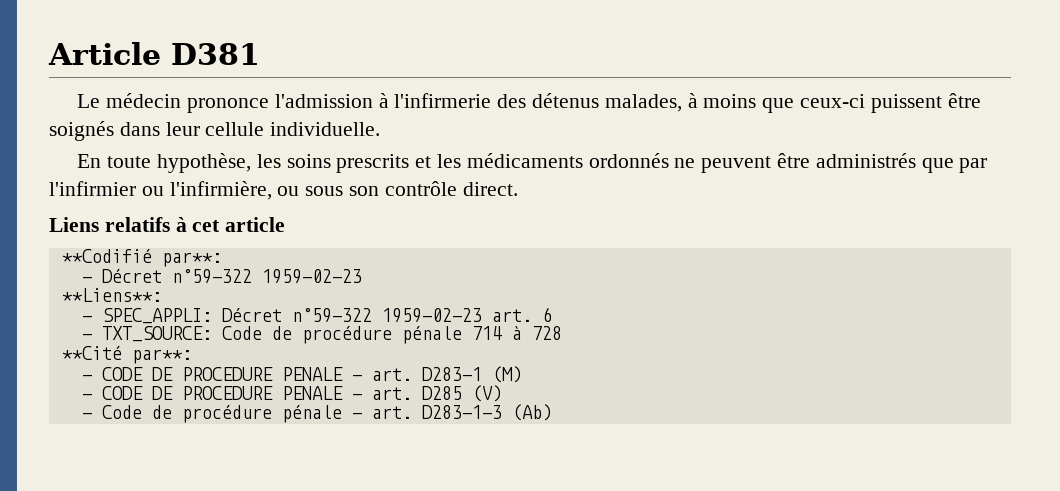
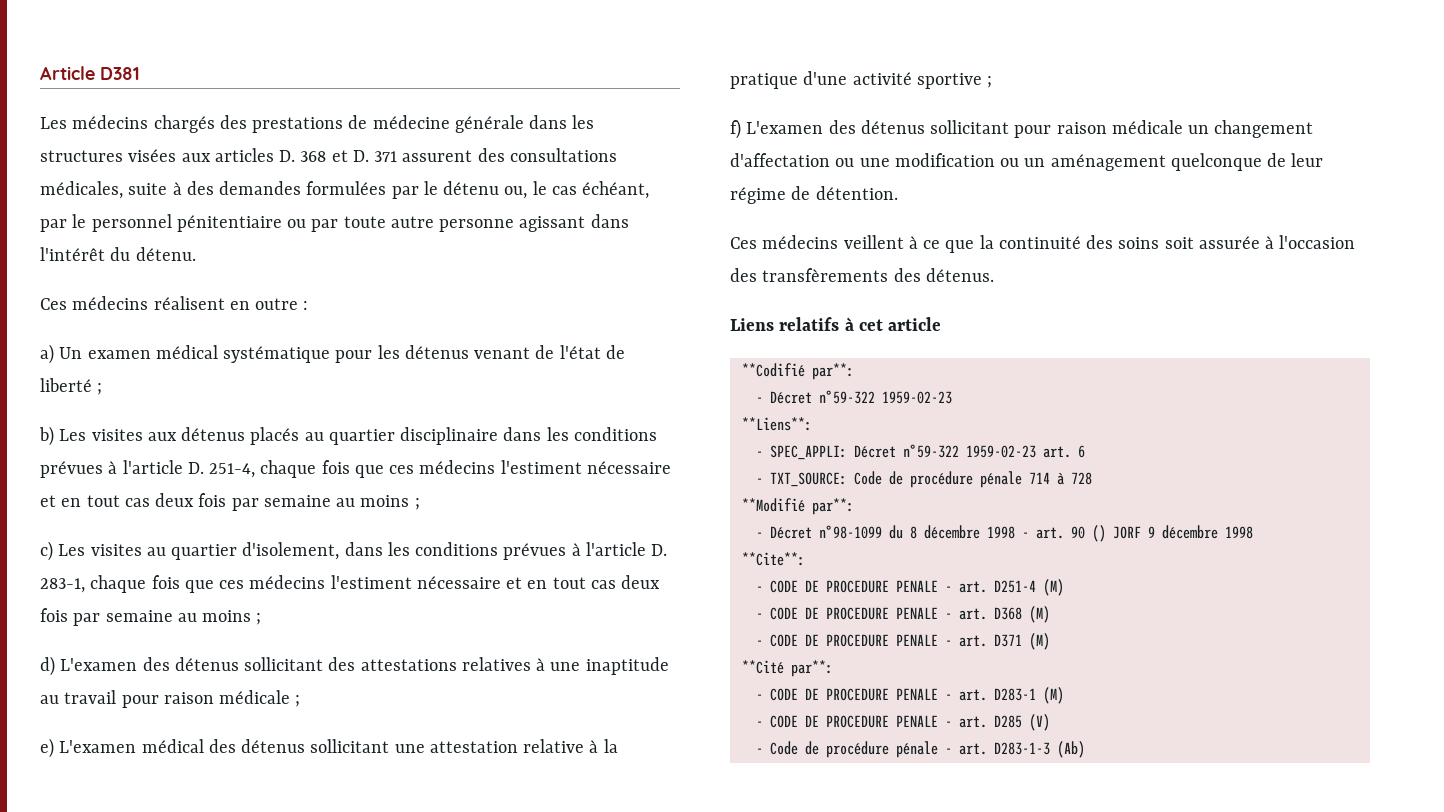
- Le médecin prononce l'admission à l'infirmerie des détenus malades, à moins que ceux-ci puissent être soignés dans leur cellule individuelle.
- En toute hypothèse, les soins prescrits et les médicaments ordonnés ne peuvent être administrés que par l'infirmier ou l'infirmière, ou sous son contrôle direct.
+ Les médecins chargés des prestations de médecine générale dans les structures visées aux articles D. 368 et D. 371 assurent des consultations médicales, suite à des demandes formulées par le détenu ou, le cas échéant, par le personnel pénitentiaire ou par toute autre personne agissant dans l'intérêt du détenu.
+ Ces médecins réalisent en outre :
+ a) Un examen médical systématique pour les détenus venant de l'état de liberté ;
+ b) Les visites aux détenus placés au quartier disciplinaire dans les conditions prévues à l'article D. 251-4, chaque fois que ces médecins l'estiment nécessaire et en tout cas deux fois par semaine au moins ;
+ c) Les visites au quartier d'isolement, dans les conditions prévues à l'article D. 283-1, chaque fois que ces médecins l'estiment nécessaire et en tout cas deux fois par semaine au moins ;
+ d) L'examen des détenus sollicitant des attestations relatives à une inaptitude au travail pour raison médicale ;
+ e) L'examen médical des détenus sollicitant une attestation relative à la pratique d'une activité sportive ;
+ f) L'examen des détenus sollicitant pour raison médicale un changement d'affectation ou une modification ou un aménagement quelconque de leur régime de détention.
+ Ces médecins veillent à ce que la continuité des soins soit assurée à l'occasion des transfèrements des détenus.
+ **Modifié par**:
+ - Décret n°98-1099 du 8 décembre 1998 - art. 90 () JORF 9 décembre 1998
+ **Cite**:
+ - CODE DE PROCEDURE PENALE - art. D251-4 (M)
+ - CODE DE PROCEDURE PENALE - art. D368 (M)
+ - CODE DE PROCEDURE PENALE - art. D371 (M)

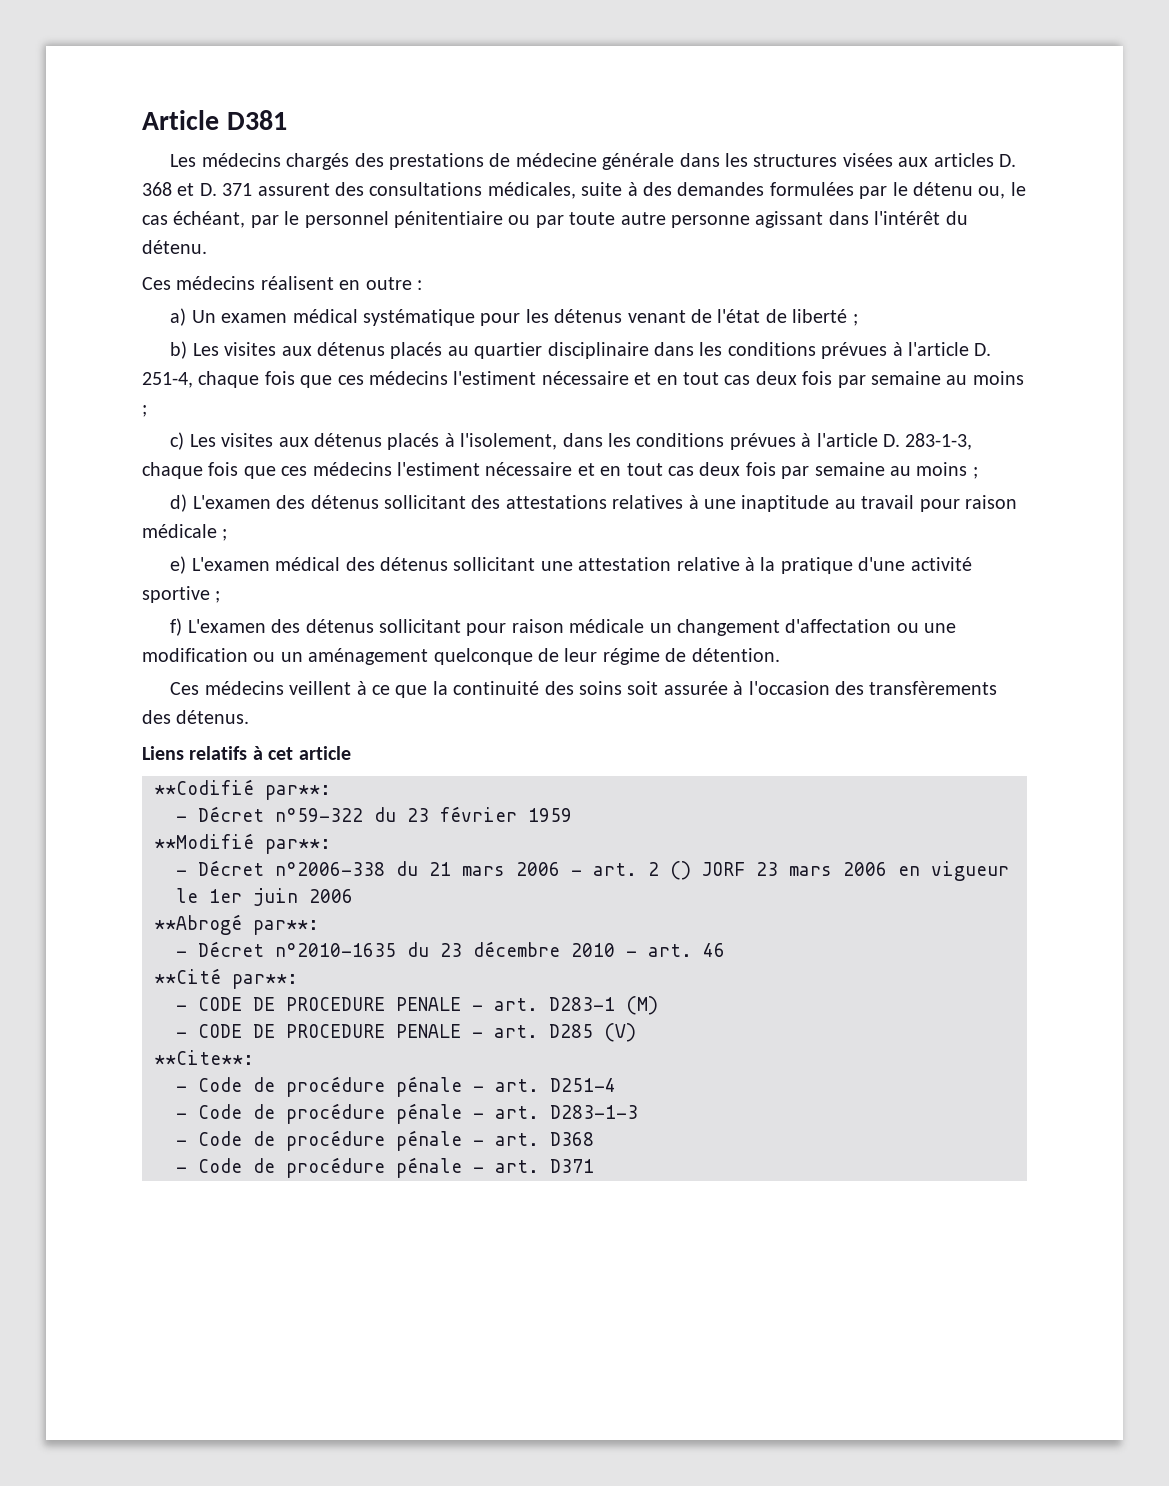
- c) Les visites au quartier d'isolement, dans les conditions prévues à l'article D. 283-1, chaque fois que ces médecins l'estiment nécessaire et en tout cas deux fois par semaine au moins ;
+ c) Les visites aux détenus placés à l'isolement, dans les conditions prévues à l'article D. 283-1-3, chaque fois que ces médecins l'estiment nécessaire et en tout cas deux fois par semaine au moins ;
- - Décret n°59-322 1959-02-23
- **Liens**:
- - SPEC_APPLI: Décret n°59-322 1959-02-23 art. 6
- - TXT_SOURCE: Code de procédure pénale 714 à 728
+ - Décret n°59-322 du 23 février 1959
- - Décret n°98-1099 du 8 décembre 1998 - art. 90 () JORF 9 décembre 1998
- **Cite**:
- - CODE DE PROCEDURE PENALE - art. D251-4 (M)
- - CODE DE PROCEDURE PENALE - art. D368 (M)
- - CODE DE PROCEDURE PENALE - art. D371 (M)
+ - Décret n°2006-338 du 21 mars 2006 - art. 2 () JORF 23 mars 2006 en vigueur le 1er juin 2006
+ **Abrogé par**:
+ - Décret n°2010-1635 du 23 décembre 2010 - art. 46
+ **Cite**:
+ - Code de procédure pénale - art. D251-4
- - Code de procédure pénale - art. D283-1-3 (Ab)
+ - Code de procédure pénale - art. D283-1-3
+ - Code de procédure pénale - art. D368
+ - Code de procédure pénale - art. D371

